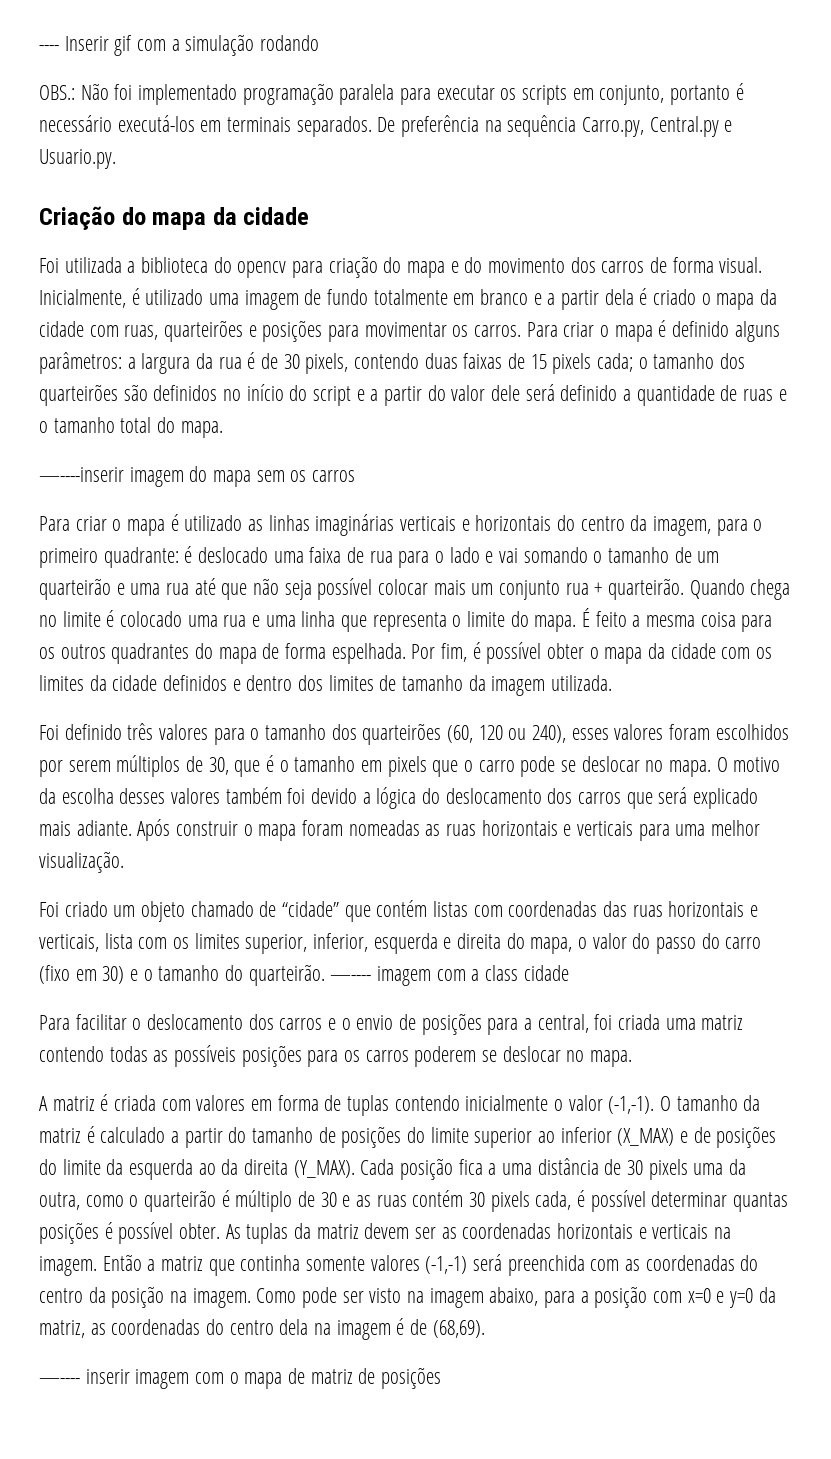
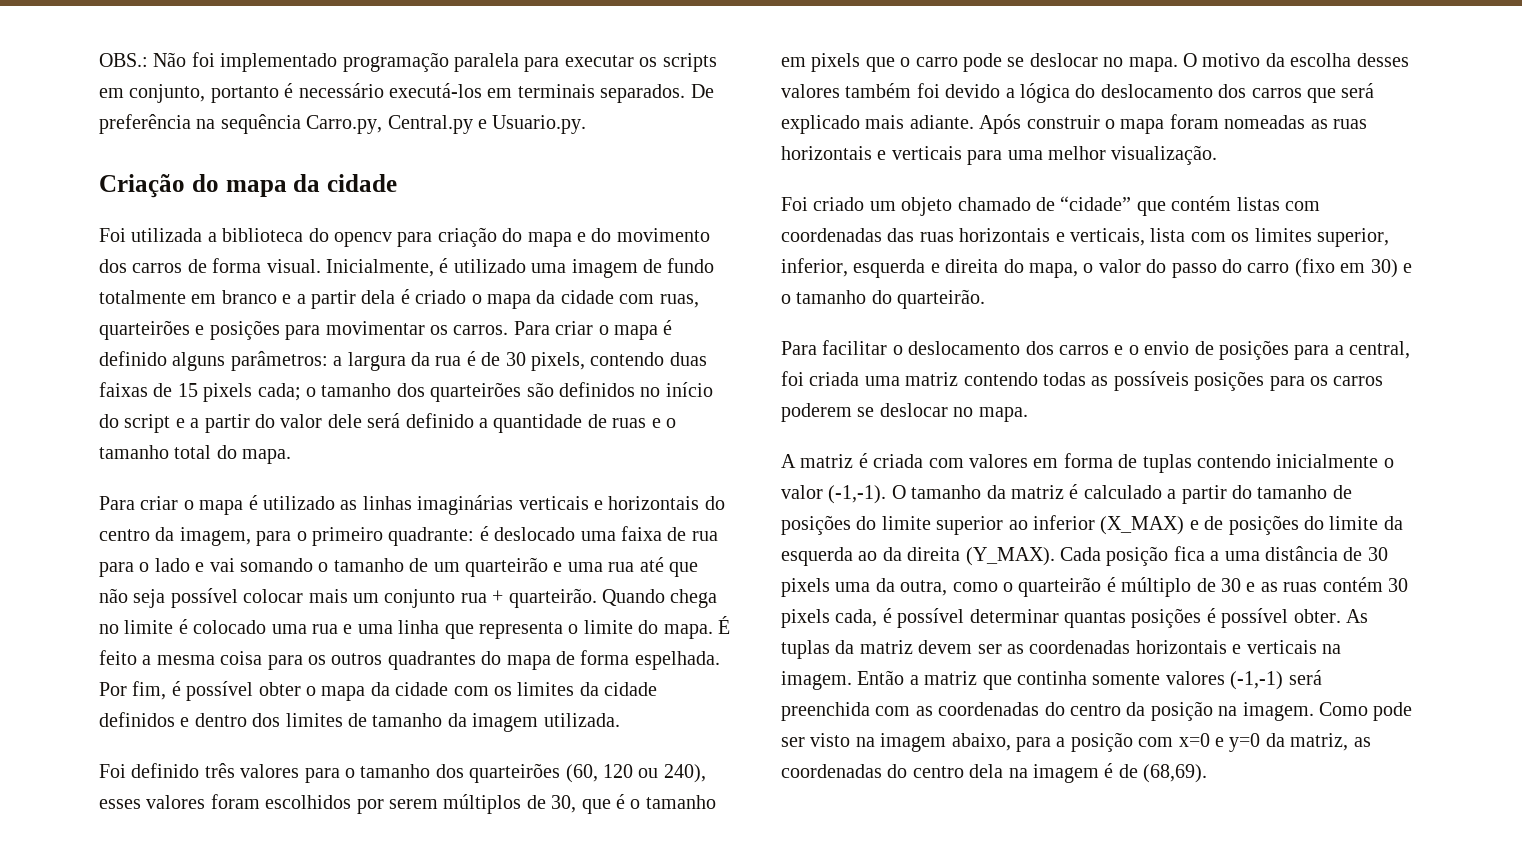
- ---- Inserir gif com a simulação rodando
- —----inserir imagem do mapa sem os carros
- —---- imagem com a class cidade
- —---- inserir imagem com o mapa de matriz de posições

